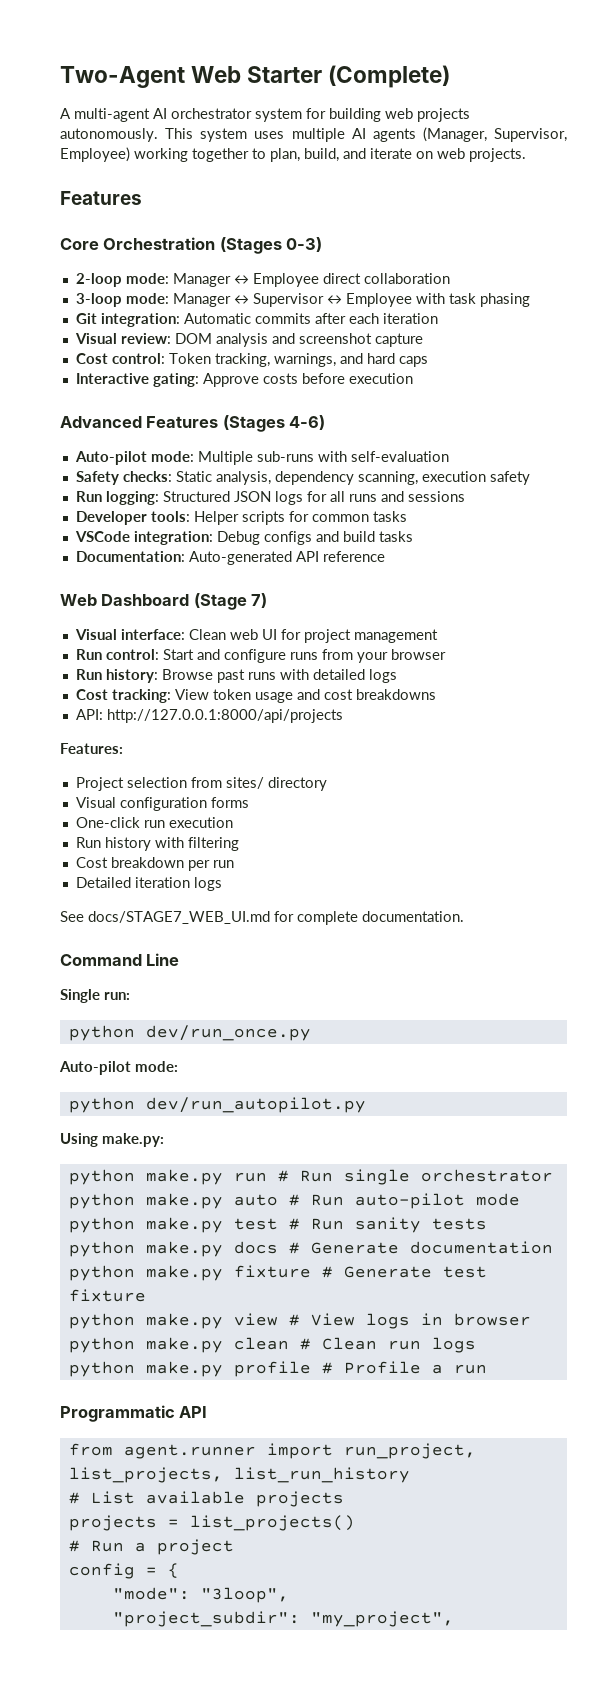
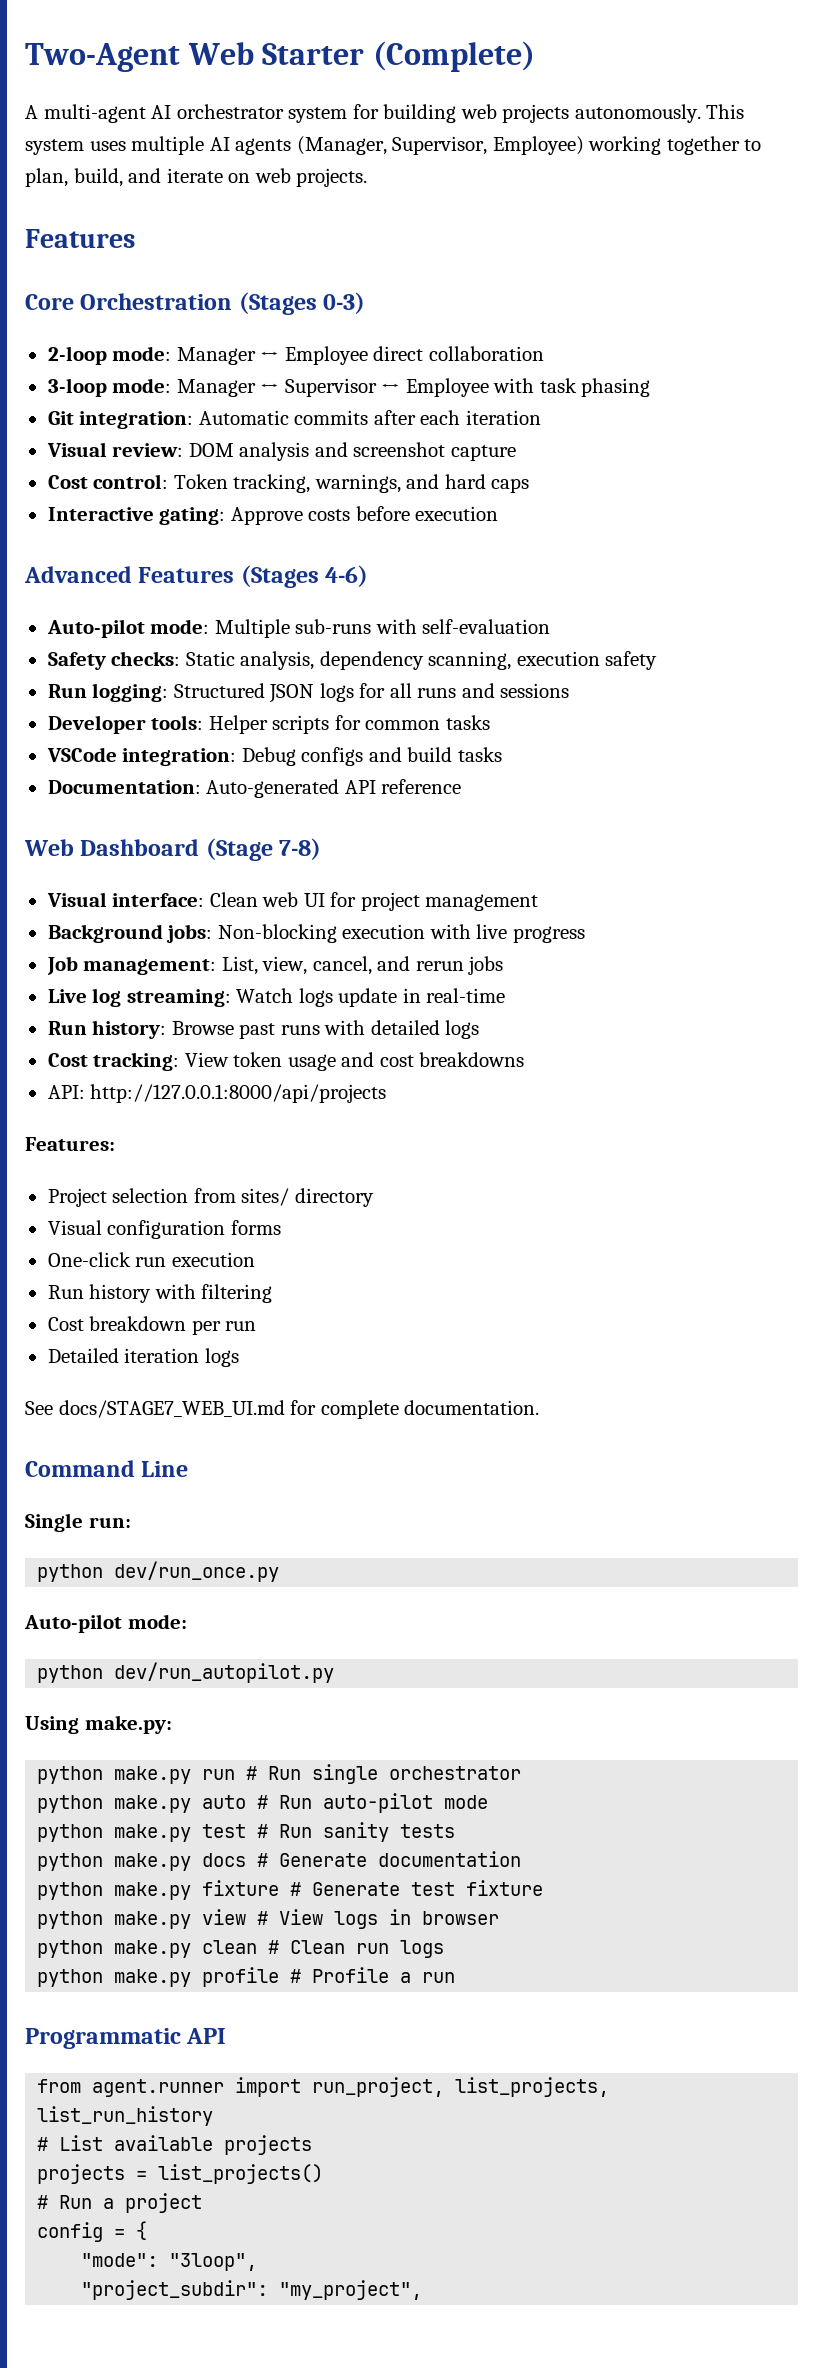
- Web Dashboard (Stage 7)
+ Web Dashboard (Stage 7-8)
- Run control: Start and configure runs from your browser
+ Background jobs: Non-blocking execution with live progress
+ Job management: List, view, cancel, and rerun jobs
+ Live log streaming: Watch logs update in real-time

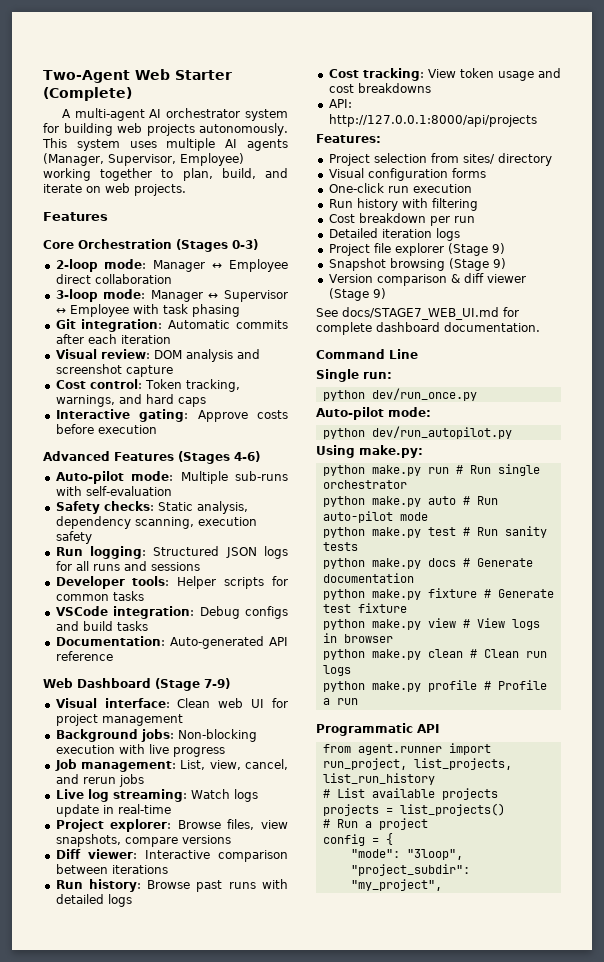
- Web Dashboard (Stage 7-8)
+ Web Dashboard (Stage 7-9)
+ Project explorer: Browse files, view snapshots, compare versions
+ Diff viewer: Interactive comparison between iterations
+ Project file explorer (Stage 9)
+ Snapshot browsing (Stage 9)
+ Version comparison & diff viewer (Stage 9)
- See docs/STAGE7_WEB_UI.md for complete documentation.
+ See docs/STAGE7_WEB_UI.md for complete dashboard documentation.

